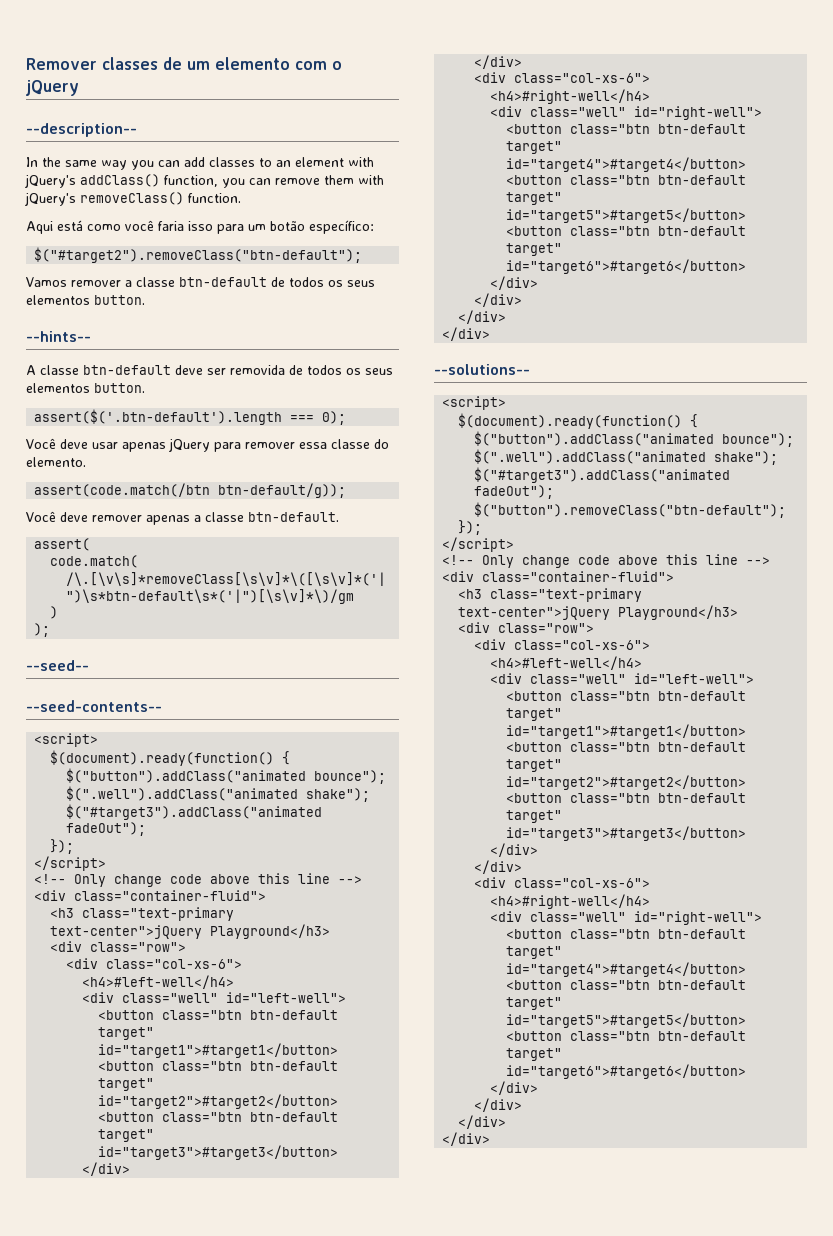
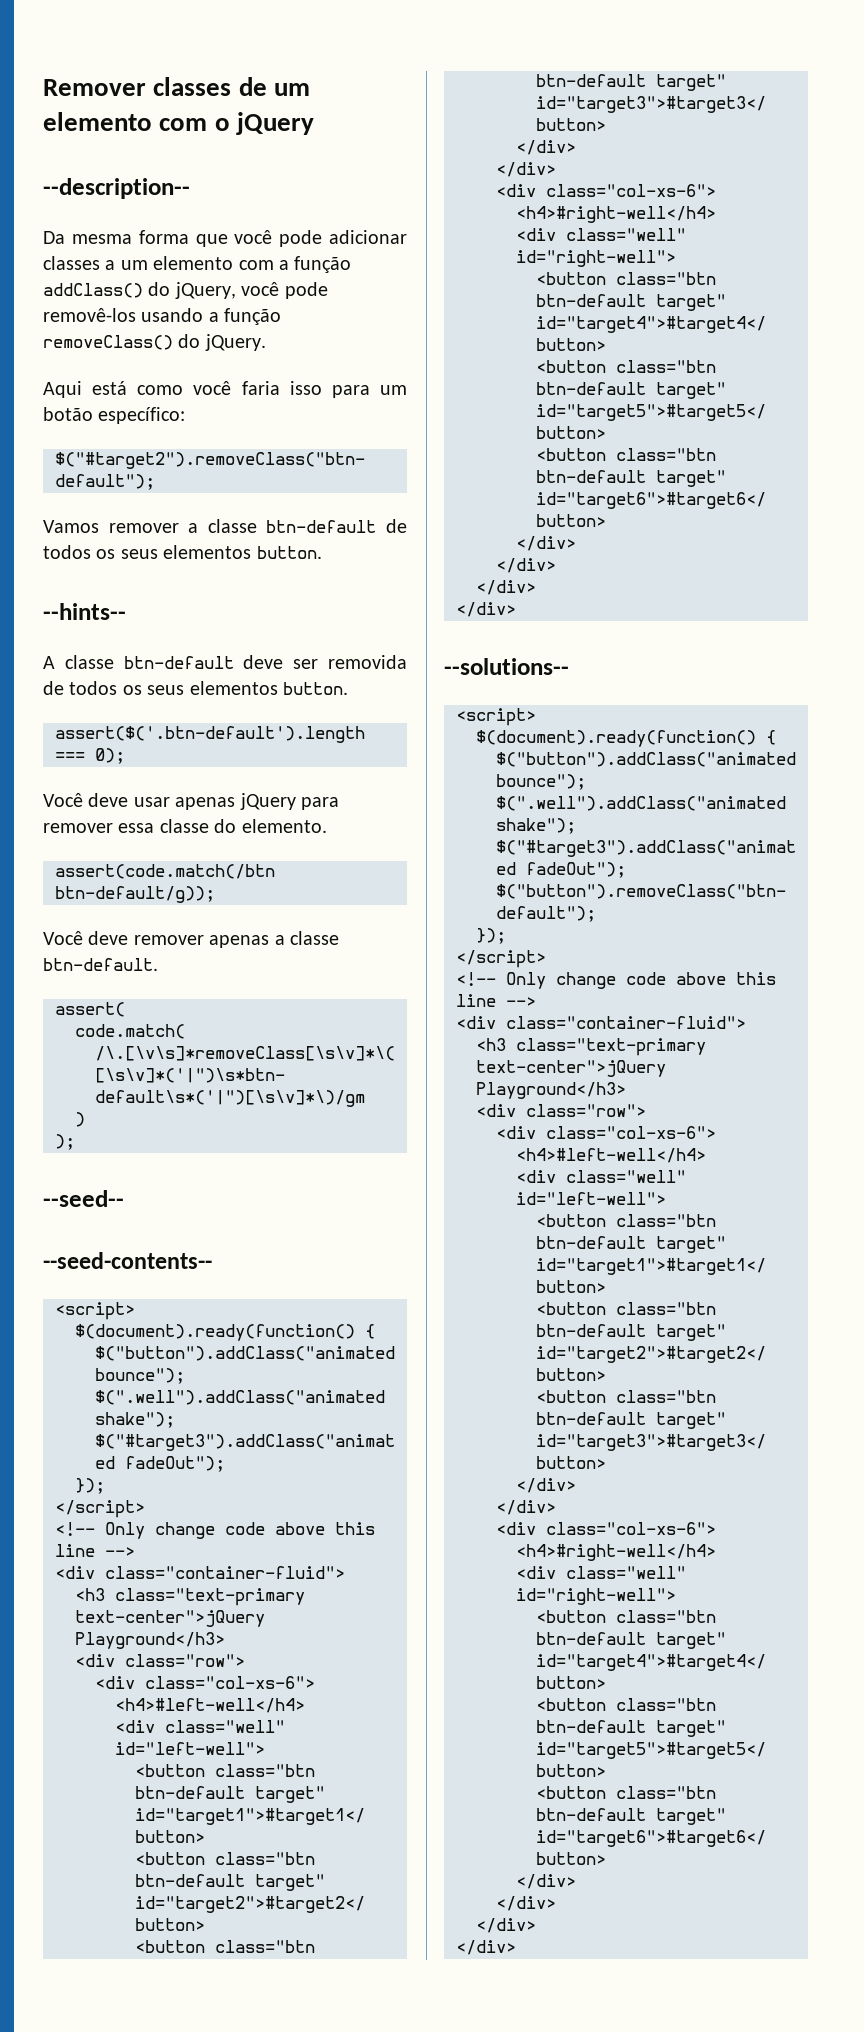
- In the same way you can add classes to an element with jQuery's addClass() function, you can remove them with jQuery's removeClass() function.
+ Da mesma forma que você pode adicionar classes a um elemento com a função addClass() do jQuery, você pode removê-los usando a função removeClass() do jQuery.

